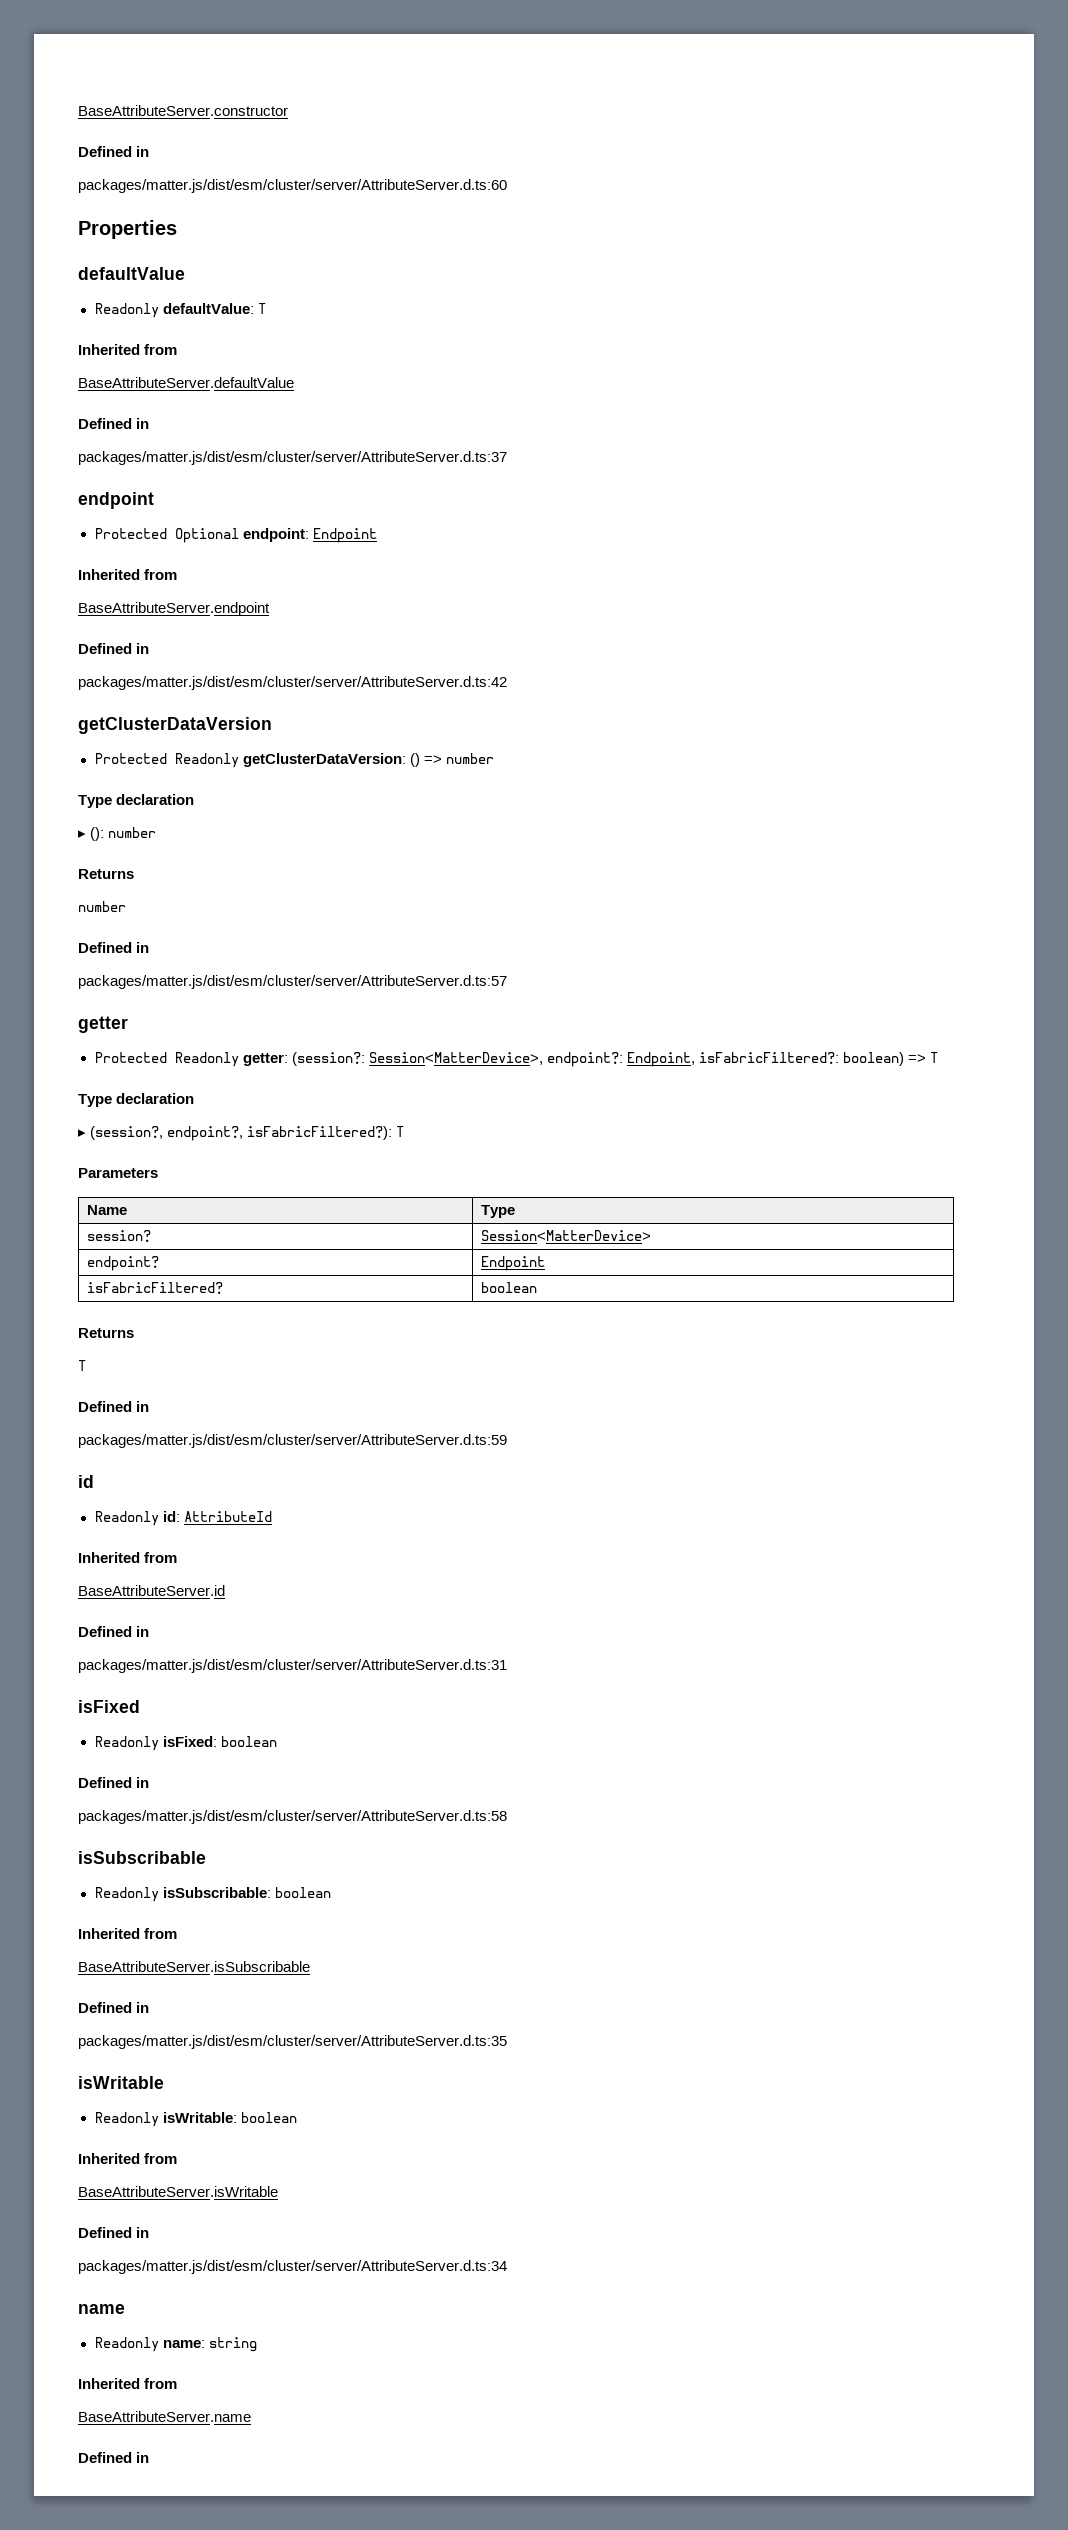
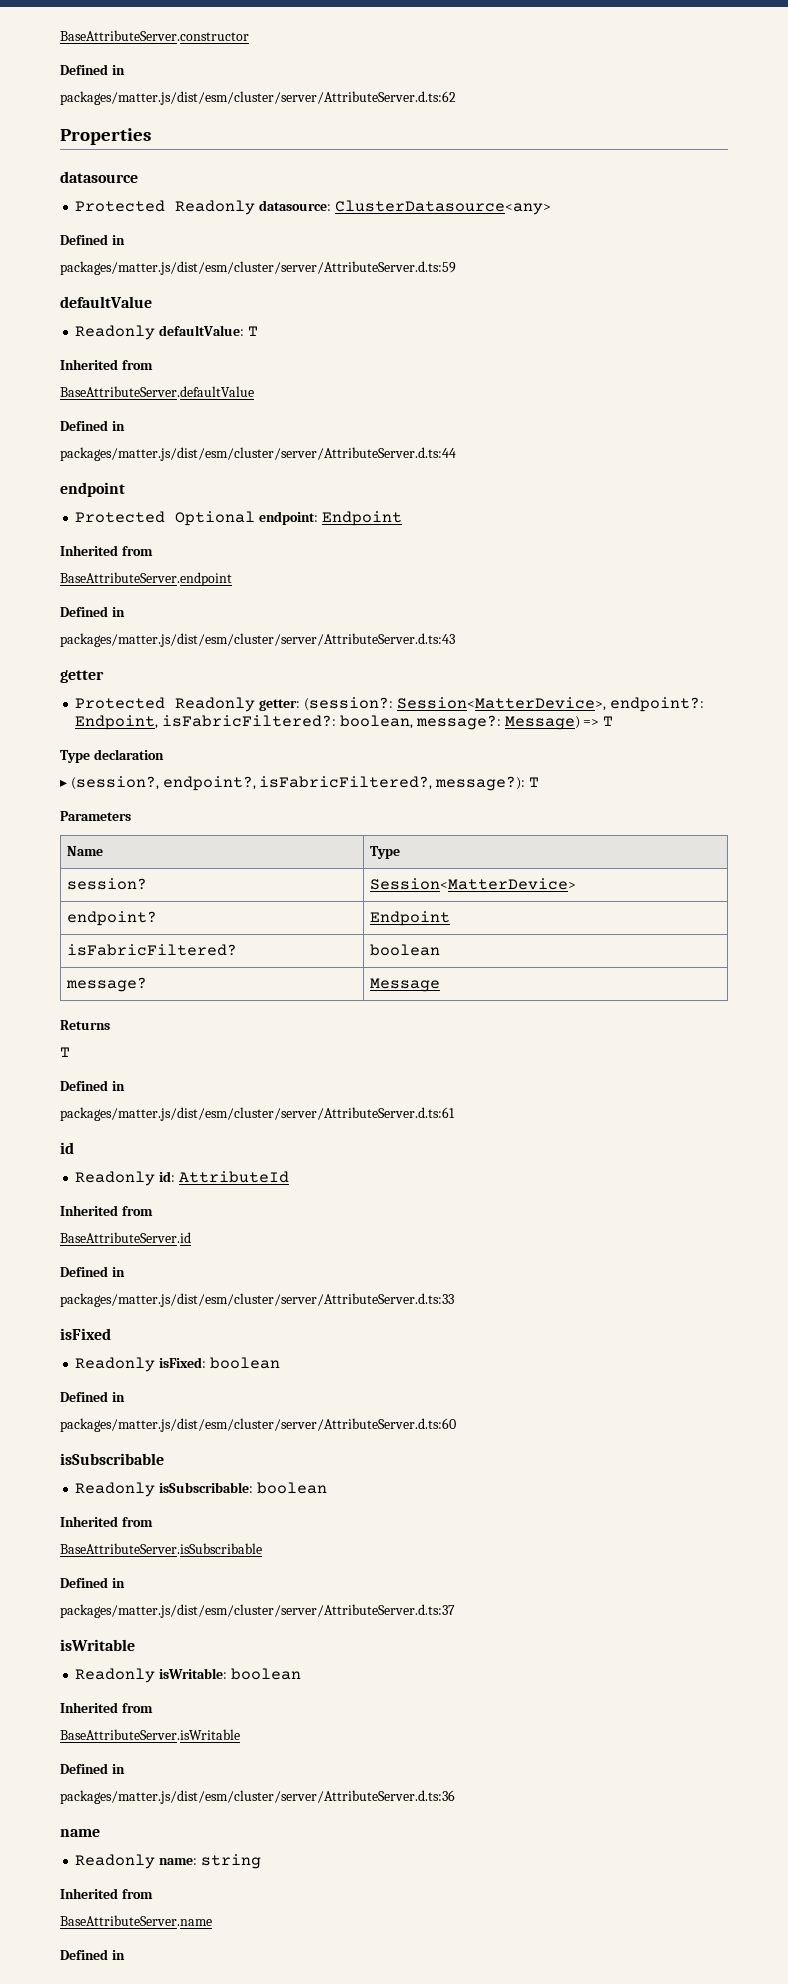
- packages/matter.js/dist/esm/cluster/server/AttributeServer.d.ts:60
+ packages/matter.js/dist/esm/cluster/server/AttributeServer.d.ts:62
+ datasource
+ Protected Readonly datasource: ClusterDatasource<any>
+ Defined in
+ packages/matter.js/dist/esm/cluster/server/AttributeServer.d.ts:59
- packages/matter.js/dist/esm/cluster/server/AttributeServer.d.ts:37
+ packages/matter.js/dist/esm/cluster/server/AttributeServer.d.ts:44
- packages/matter.js/dist/esm/cluster/server/AttributeServer.d.ts:42
- getClusterDataVersion
- Protected Readonly getClusterDataVersion: () => number
- Type declaration
- ▸ (): number
- Returns
- number
- Defined in
- packages/matter.js/dist/esm/cluster/server/AttributeServer.d.ts:57
+ packages/matter.js/dist/esm/cluster/server/AttributeServer.d.ts:43
- Protected Readonly getter: (session?: Session<MatterDevice>, endpoint?: Endpoint, isFabricFiltered?: boolean) => T
+ Protected Readonly getter: (session?: Session<MatterDevice>, endpoint?: Endpoint, isFabricFiltered?: boolean, message?: Message) => T
- ▸ (session?, endpoint?, isFabricFiltered?): T
+ ▸ (session?, endpoint?, isFabricFiltered?, message?): T
+ message? | Message
- packages/matter.js/dist/esm/cluster/server/AttributeServer.d.ts:59
+ packages/matter.js/dist/esm/cluster/server/AttributeServer.d.ts:61
- packages/matter.js/dist/esm/cluster/server/AttributeServer.d.ts:31
+ packages/matter.js/dist/esm/cluster/server/AttributeServer.d.ts:33
- packages/matter.js/dist/esm/cluster/server/AttributeServer.d.ts:58
+ packages/matter.js/dist/esm/cluster/server/AttributeServer.d.ts:60
- packages/matter.js/dist/esm/cluster/server/AttributeServer.d.ts:35
+ packages/matter.js/dist/esm/cluster/server/AttributeServer.d.ts:37
- packages/matter.js/dist/esm/cluster/server/AttributeServer.d.ts:34
+ packages/matter.js/dist/esm/cluster/server/AttributeServer.d.ts:36

